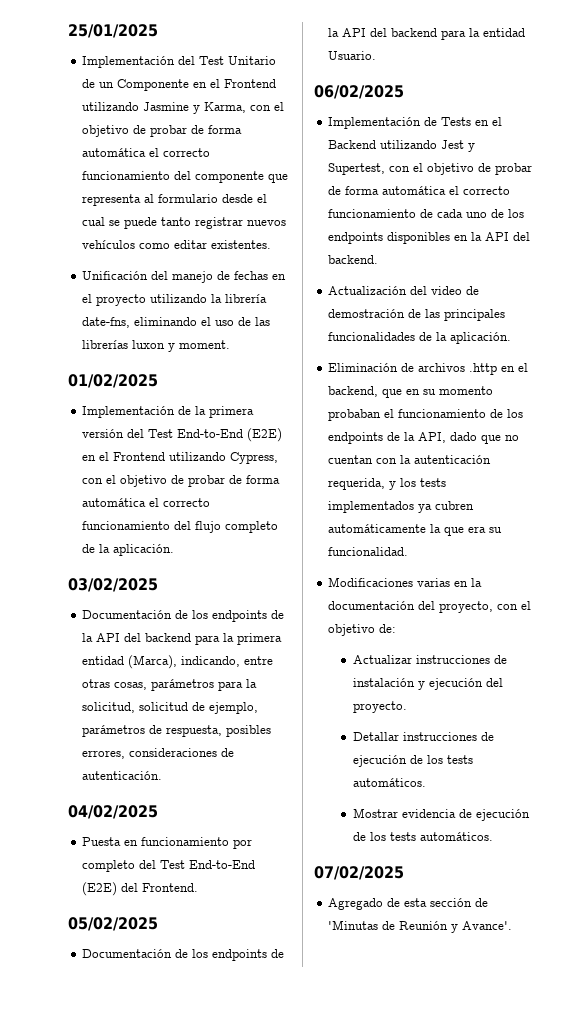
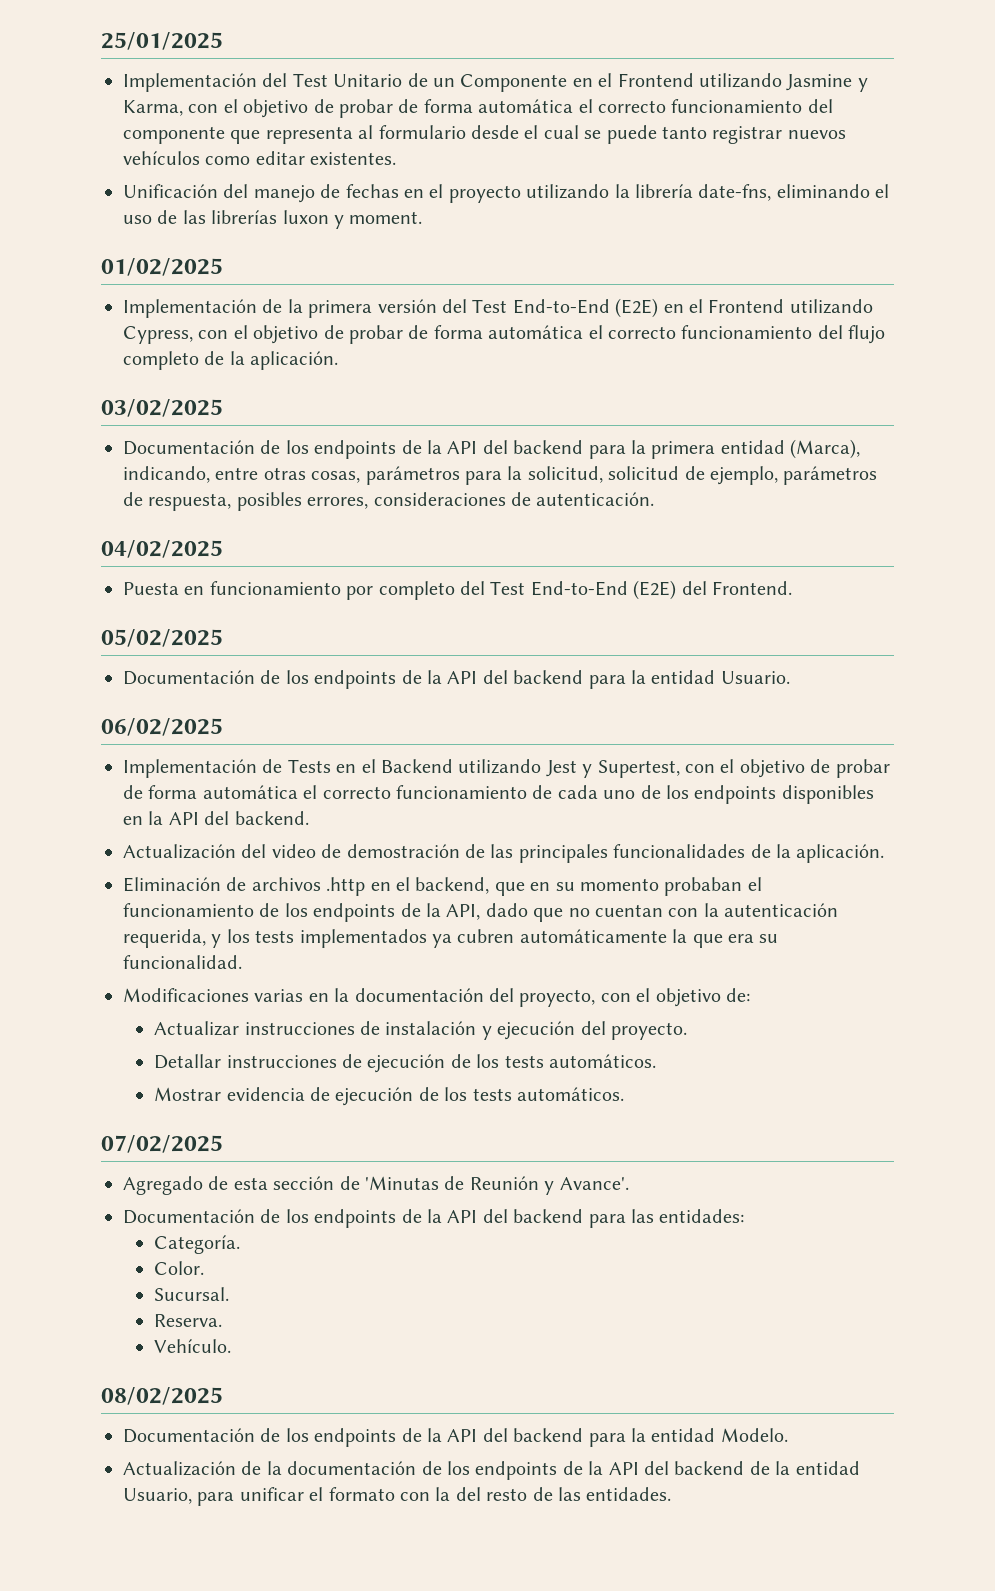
+ Documentación de los endpoints de la API del backend para las entidades:
+ Categoría.
+ Color.
+ Sucursal.
+ Reserva.
+ Vehículo.
+ 08/02/2025
+ Documentación de los endpoints de la API del backend para la entidad Modelo.
+ Actualización de la documentación de los endpoints de la API del backend de la entidad Usuario, para unificar el formato con la del resto de las entidades.

